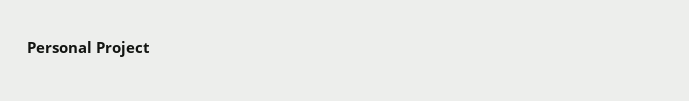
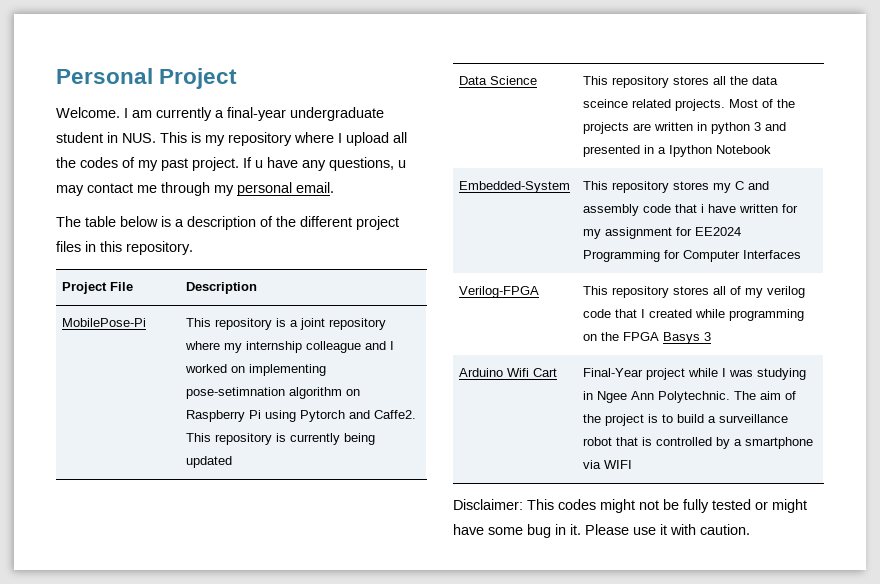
+ Welcome. I am currently a final-year undergraduate student in NUS. This is my repository where I upload all the codes of my past project. If u have any questions, u may contact me through my personal email.
+ The table below is a description of the different project files in this repository.
+ Project File | Description
+ MobilePose-Pi | This repository is a joint repository where my internship colleague and I worked on implementing pose-setimnation algorithm on Raspberry Pi using Pytorch and Caffe2. This repository is currently being updated
+ Data Science | This repository stores all the data sceince related projects. Most of the projects are written in python 3 and presented in a Ipython Notebook
+ Embedded-System | This repository stores my C and assembly code that i have written for my assignment for EE2024 Programming for Computer Interfaces
+ Verilog-FPGA | This repository stores all of my verilog code that I created while programming on the FPGA Basys 3
+ Arduino Wifi Cart | Final-Year project while I was studying in Ngee Ann Polytechnic. The aim of the project is to build a surveillance robot that is controlled by a smartphone via WIFI
+ Disclaimer: This codes might not be fully tested or might have some bug in it. Please use it with caution.

